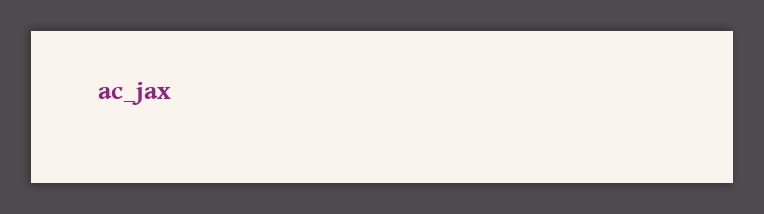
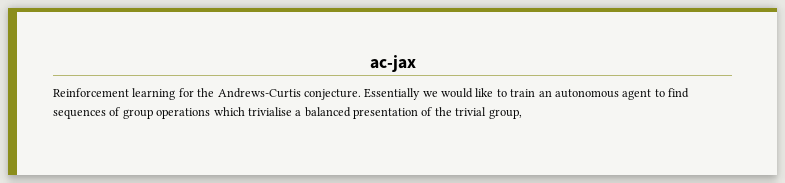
- ac_jax
+ ac-jax
+ Reinforcement learning for the Andrews-Curtis conjecture. Essentially we would like to train an autonomous agent to find sequences of group operations which trivialise a balanced presentation of the trivial group,

